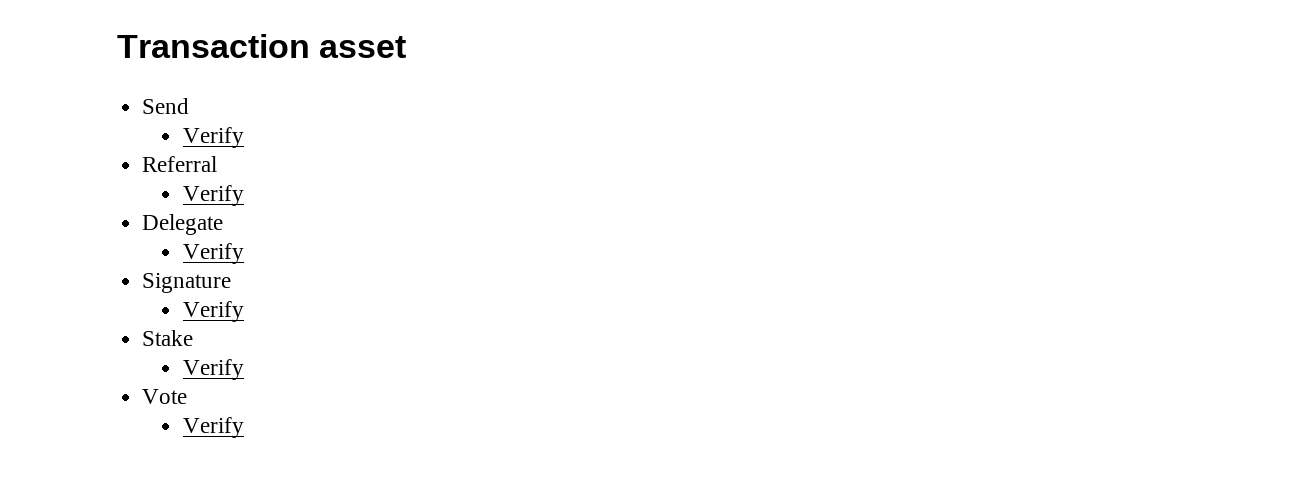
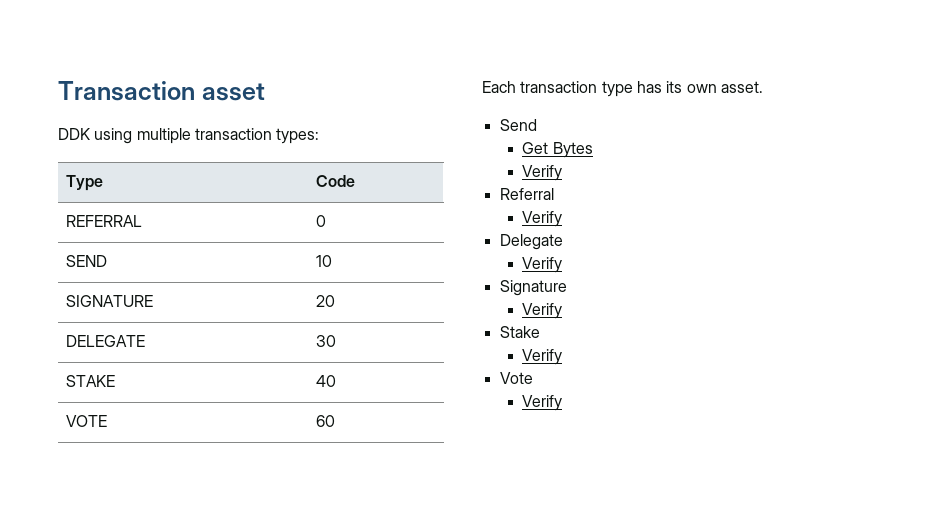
+ DDK using multiple transaction types:
+ Type | Code
+ REFERRAL | 0
+ SEND | 10
+ SIGNATURE | 20
+ DELEGATE | 30
+ STAKE | 40
+ VOTE | 60
+ Each transaction type has its own asset.
+ Get Bytes

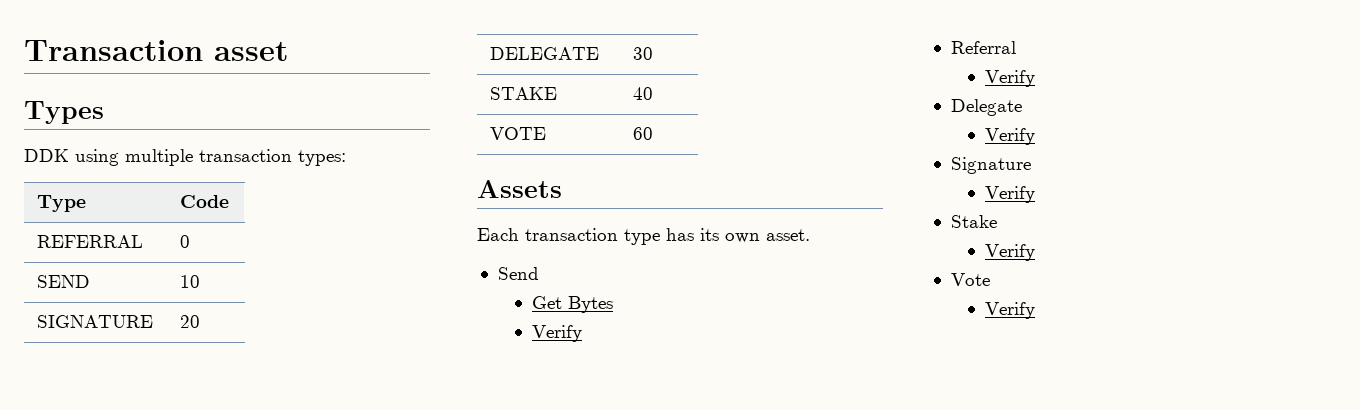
+ Types
+ Assets

